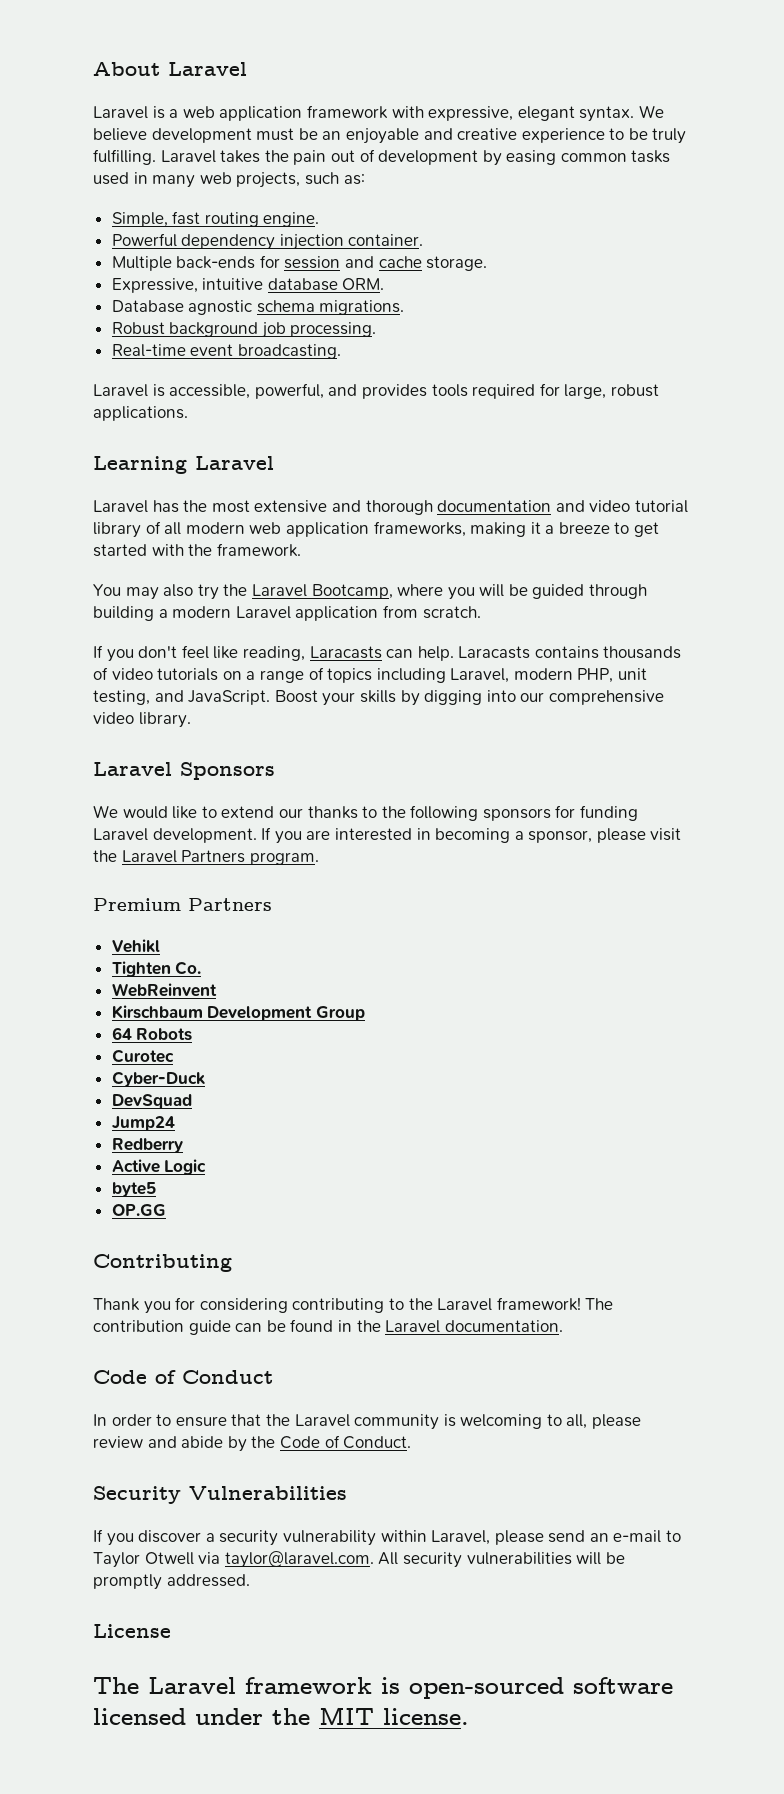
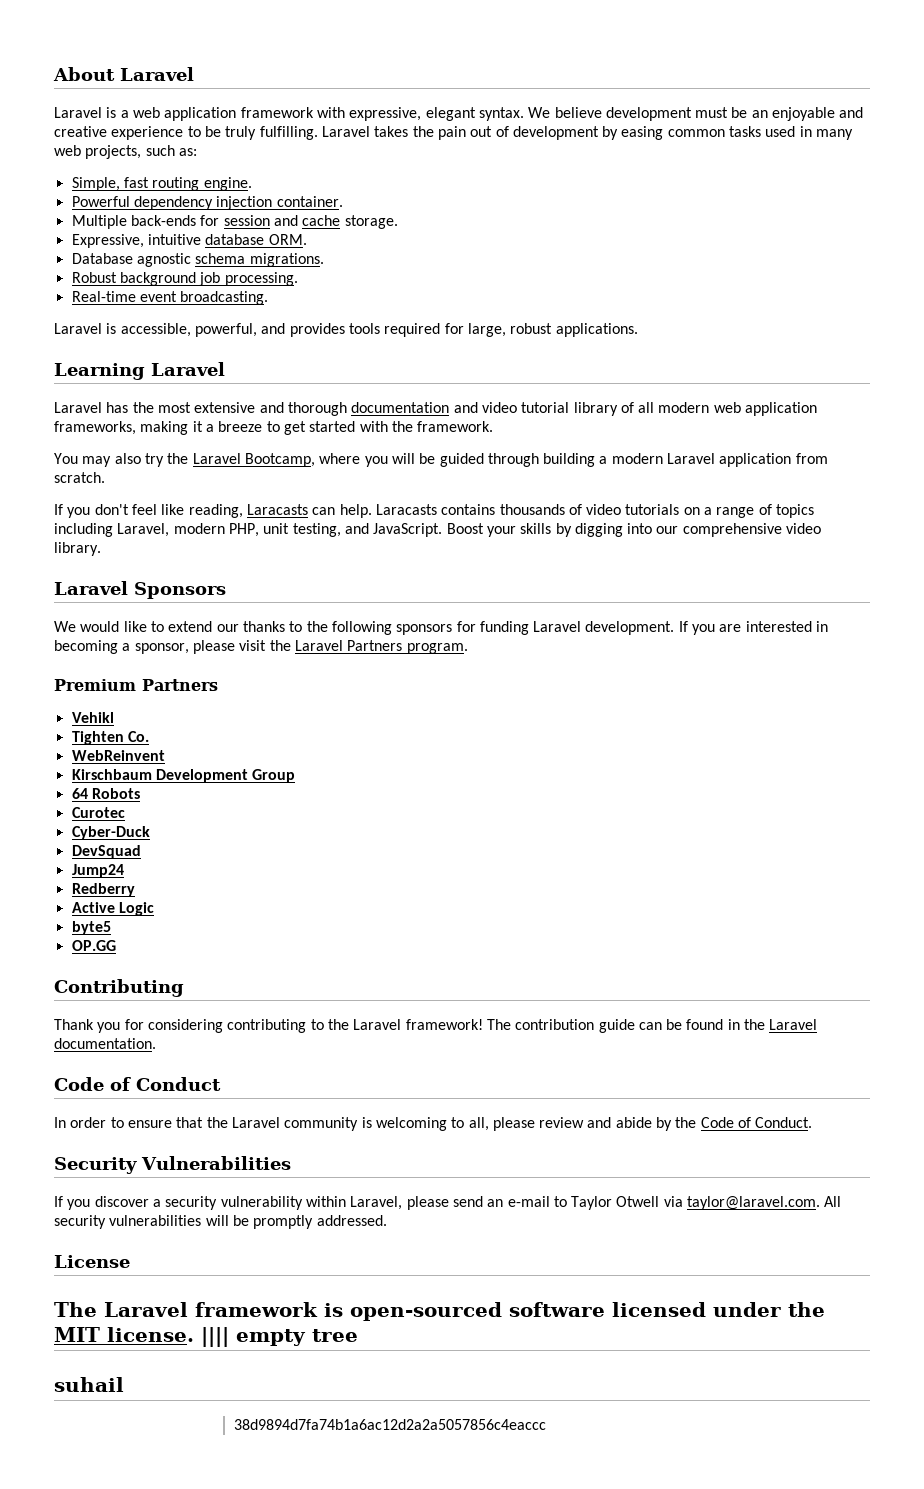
+ |||| empty tree
+ suhail
+ 38d9894d7fa74b1a6ac12d2a2a5057856c4eaccc

